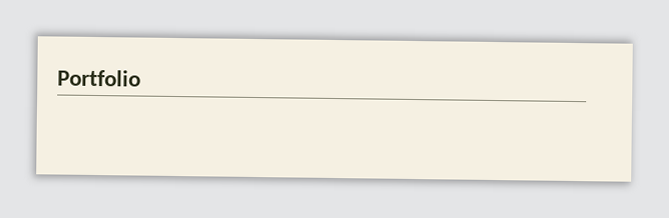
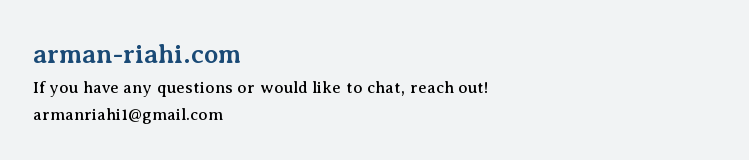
- Portfolio
+ arman-riahi.com
+ If you have any questions or would like to chat, reach out!
+ armanriahi1@gmail.com

